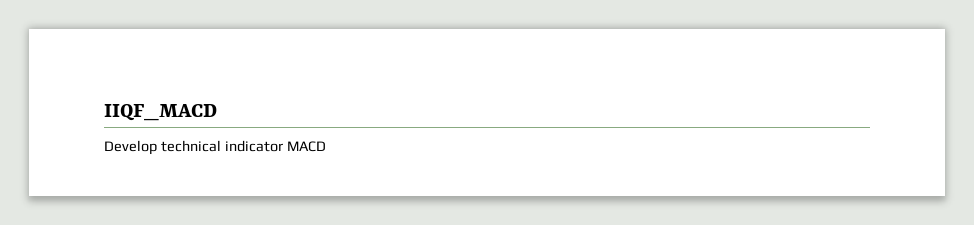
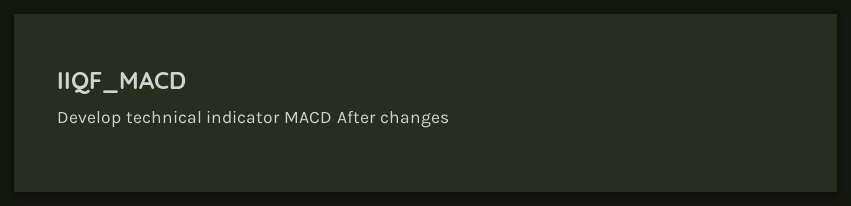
- Develop technical indicator MACD
+ Develop technical indicator MACD After changes

